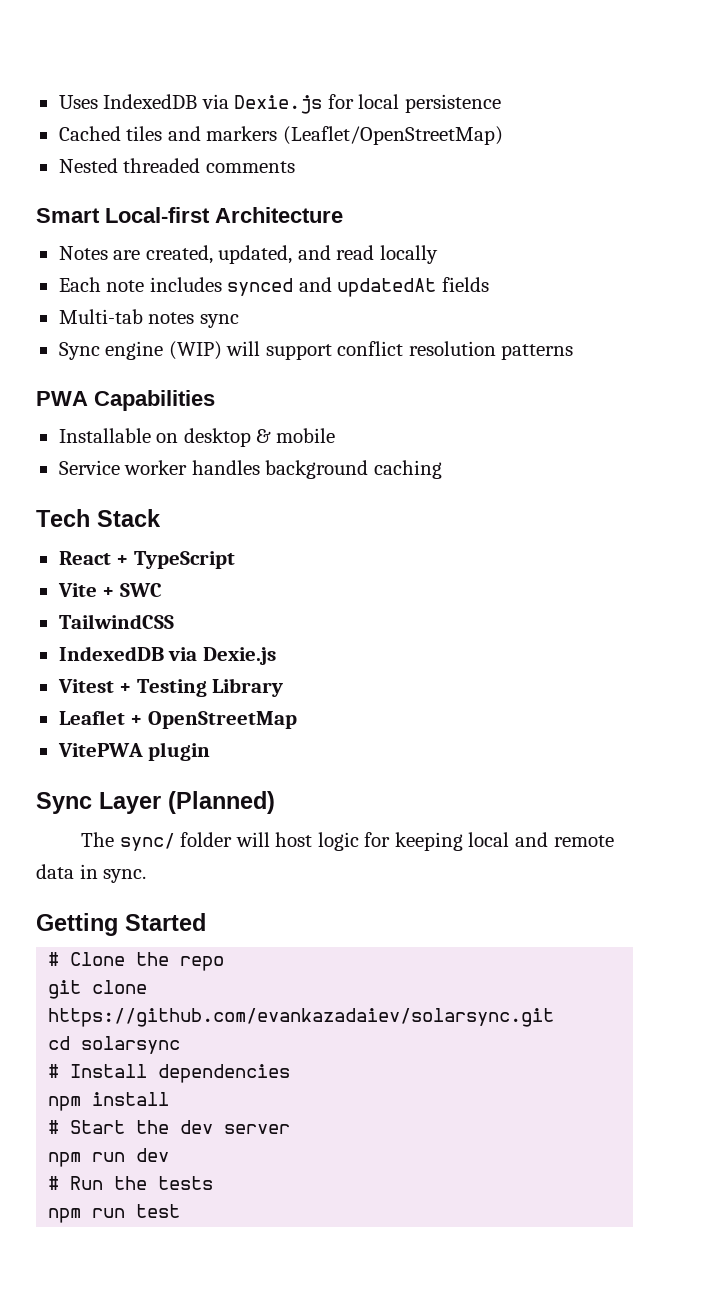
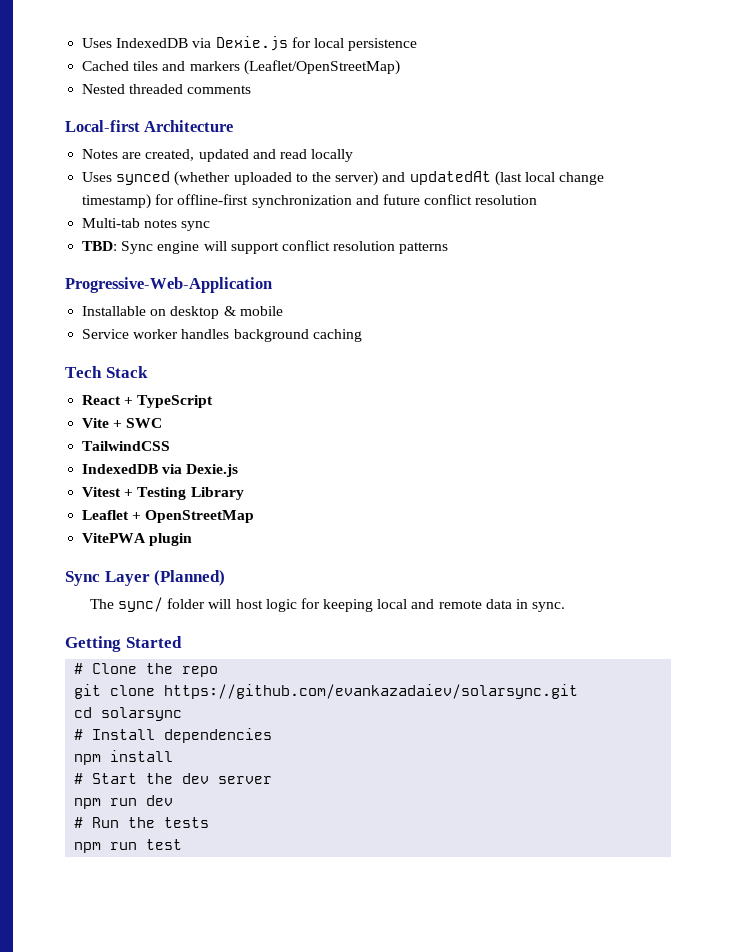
- Smart Local-first Architecture
+ Local-first Architecture
- Notes are created, updated, and read locally
+ Notes are created, updated and read locally
- Each note includes synced and updatedAt fields
+ Uses synced (whether uploaded to the server) and updatedAt (last local change timestamp) for offline-first synchronization and future conflict resolution
- Sync engine (WIP) will support conflict resolution patterns
+ TBD: Sync engine will support conflict resolution patterns
- PWA Capabilities
+ Progressive-Web-Application

